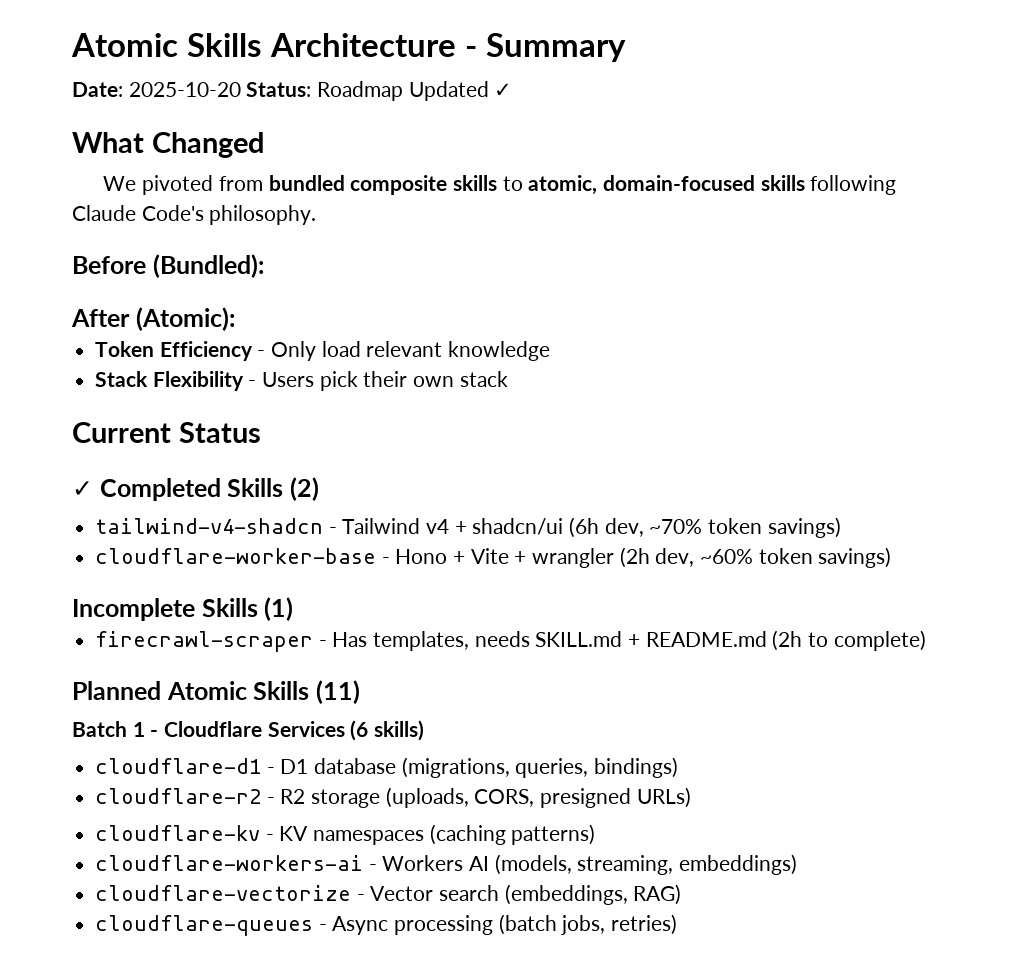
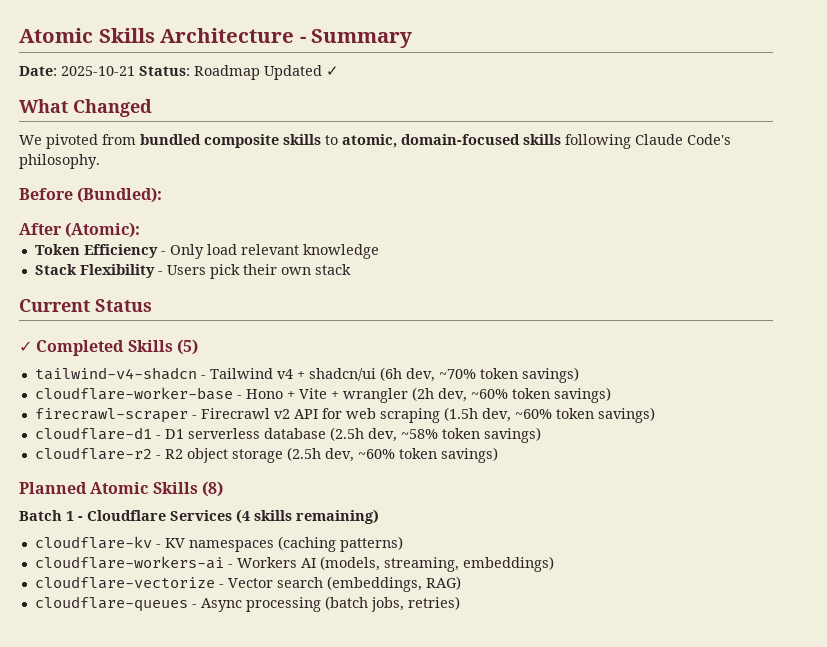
- Date: 2025-10-20 Status: Roadmap Updated ✓
+ Date: 2025-10-21 Status: Roadmap Updated ✓
- ✓ Completed Skills (2)
+ ✓ Completed Skills (5)
- Incomplete Skills (1)
- firecrawl-scraper - Has templates, needs SKILL.md + README.md (2h to complete)
+ firecrawl-scraper - Firecrawl v2 API for web scraping (1.5h dev, ~60% token savings)
+ cloudflare-d1 - D1 serverless database (2.5h dev, ~58% token savings)
+ cloudflare-r2 - R2 object storage (2.5h dev, ~60% token savings)
- Planned Atomic Skills (11)
+ Planned Atomic Skills (8)
- Batch 1 - Cloudflare Services (6 skills)
- cloudflare-d1 - D1 database (migrations, queries, bindings)
- cloudflare-r2 - R2 storage (uploads, CORS, presigned URLs)
+ Batch 1 - Cloudflare Services (4 skills remaining)

